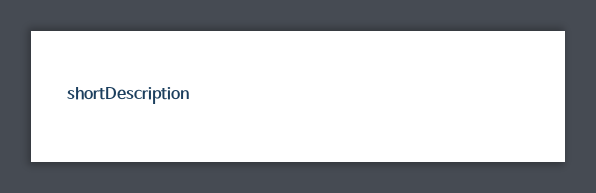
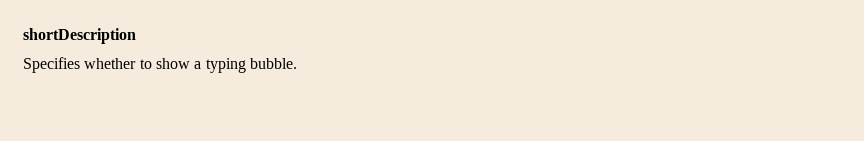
+ Specifies whether to show a typing bubble.

